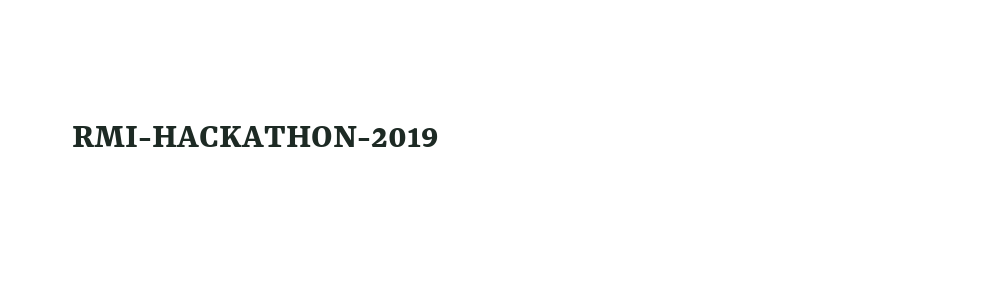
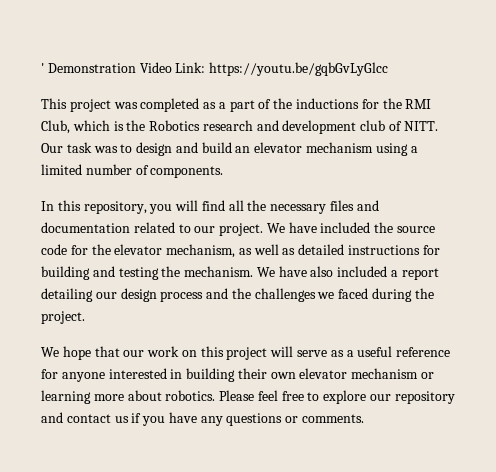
- RMI-HACKATHON-2019
+ ' Demonstration Video Link: https://youtu.be/gqbGvLyGlcc
+ This project was completed as a part of the inductions for the RMI Club, which is the Robotics research and development club of NITT. Our task was to design and build an elevator mechanism using a limited number of components.
+ In this repository, you will find all the necessary files and documentation related to our project. We have included the source code for the elevator mechanism, as well as detailed instructions for building and testing the mechanism. We have also included a report detailing our design process and the challenges we faced during the project.
+ We hope that our work on this project will serve as a useful reference for anyone interested in building their own elevator mechanism or learning more about robotics. Please feel free to explore our repository and contact us if you have any questions or comments.

